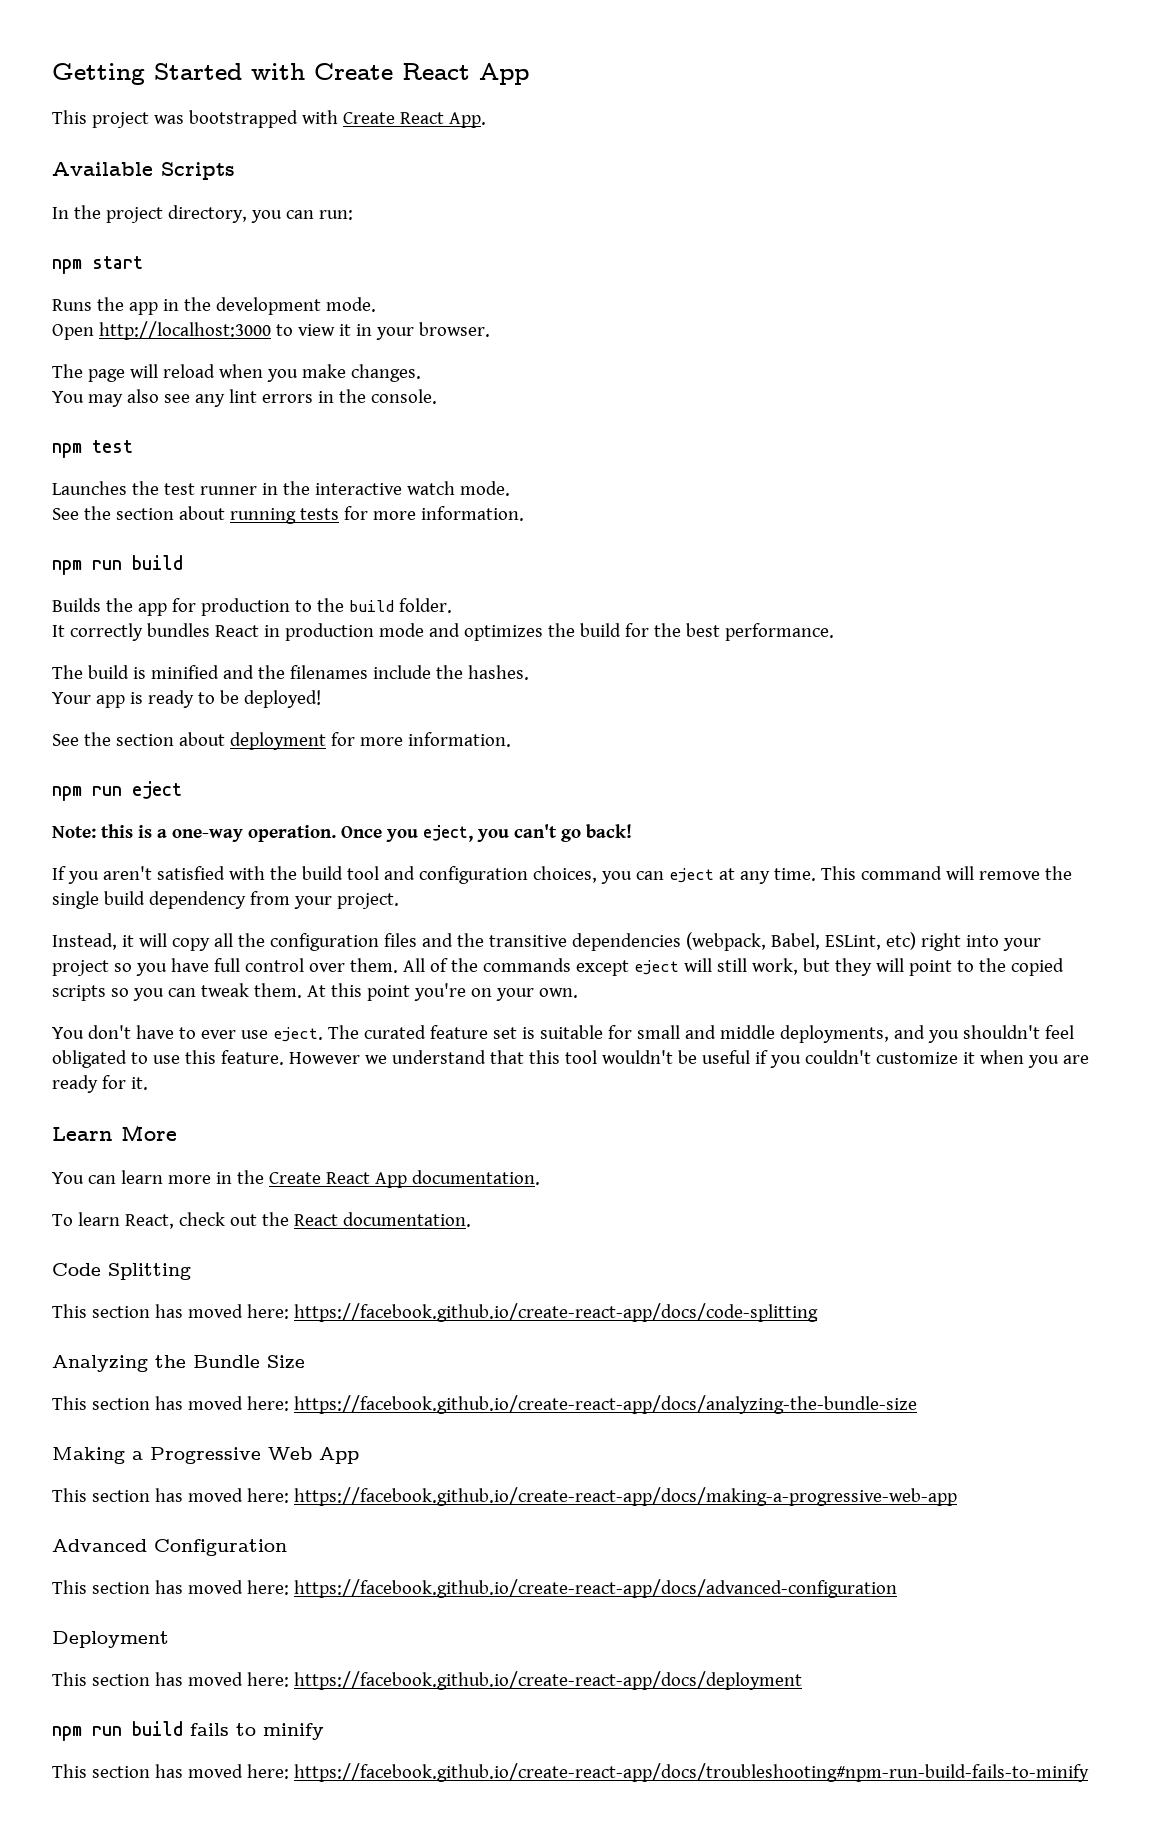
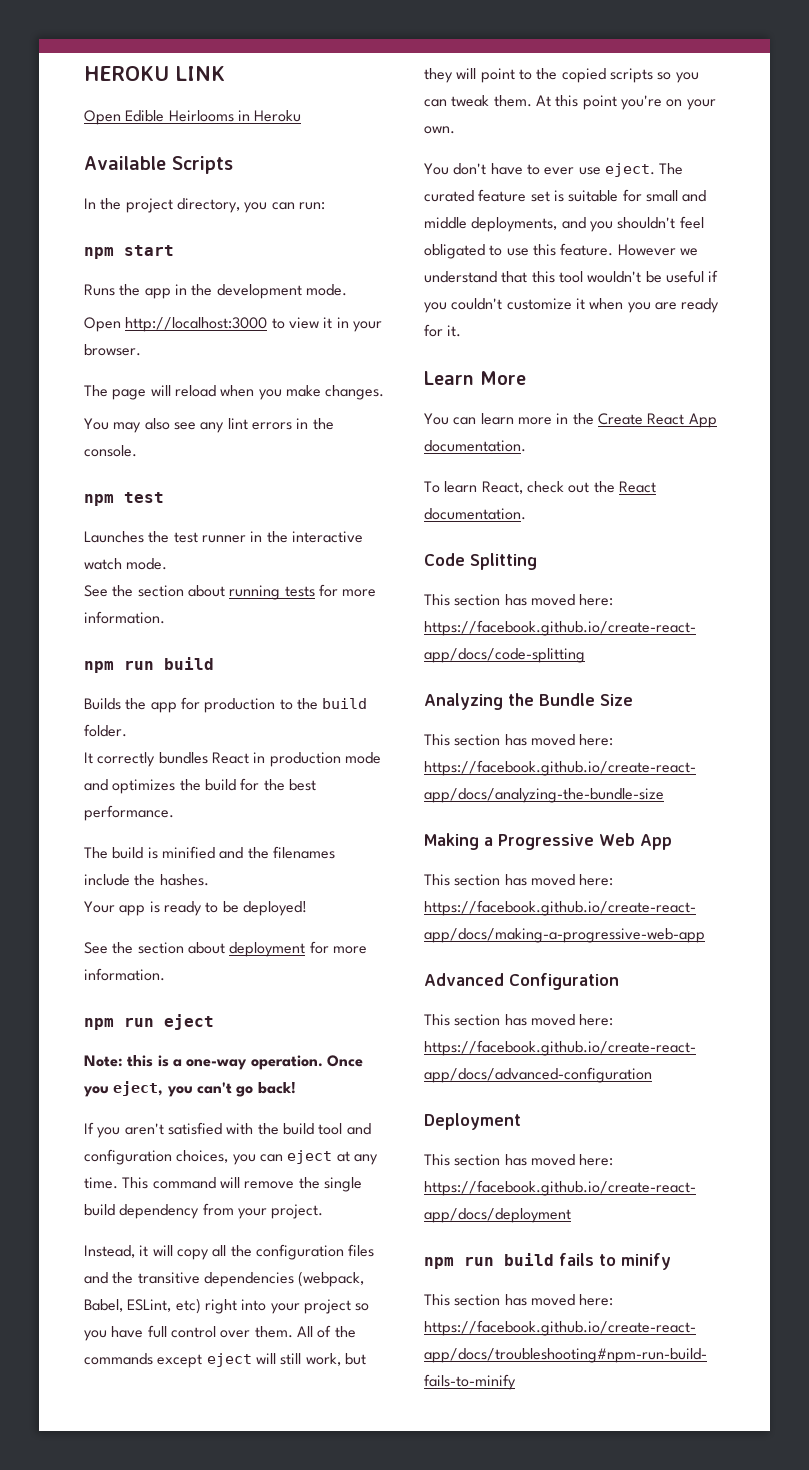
- Getting Started with Create React App
- This project was bootstrapped with Create React App.
+ HEROKU LINK
+ Open Edible Heirlooms in Heroku

